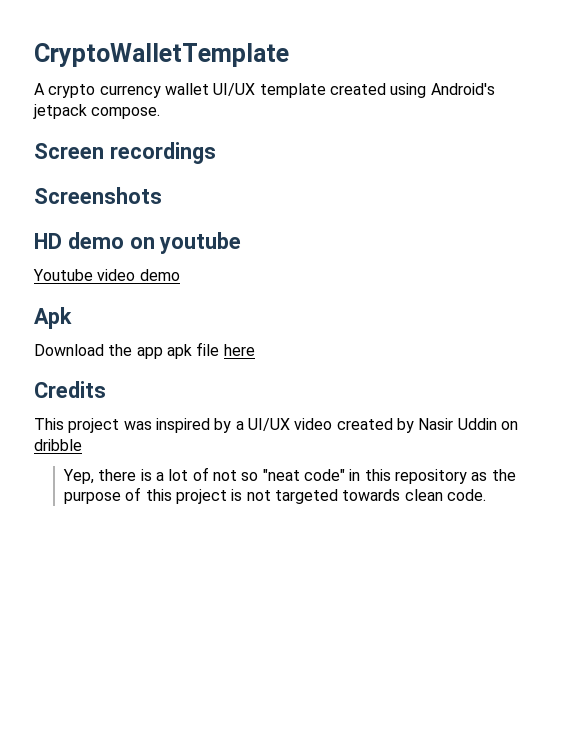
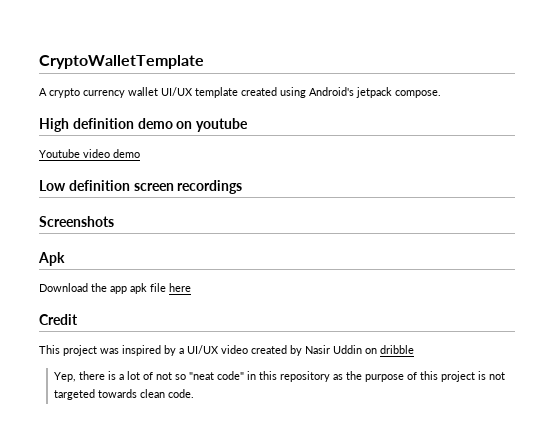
- Screen recordings
- Screenshots
- HD demo on youtube
+ High definition demo on youtube
+ Low definition screen recordings
+ Screenshots
- Credits
+ Credit

